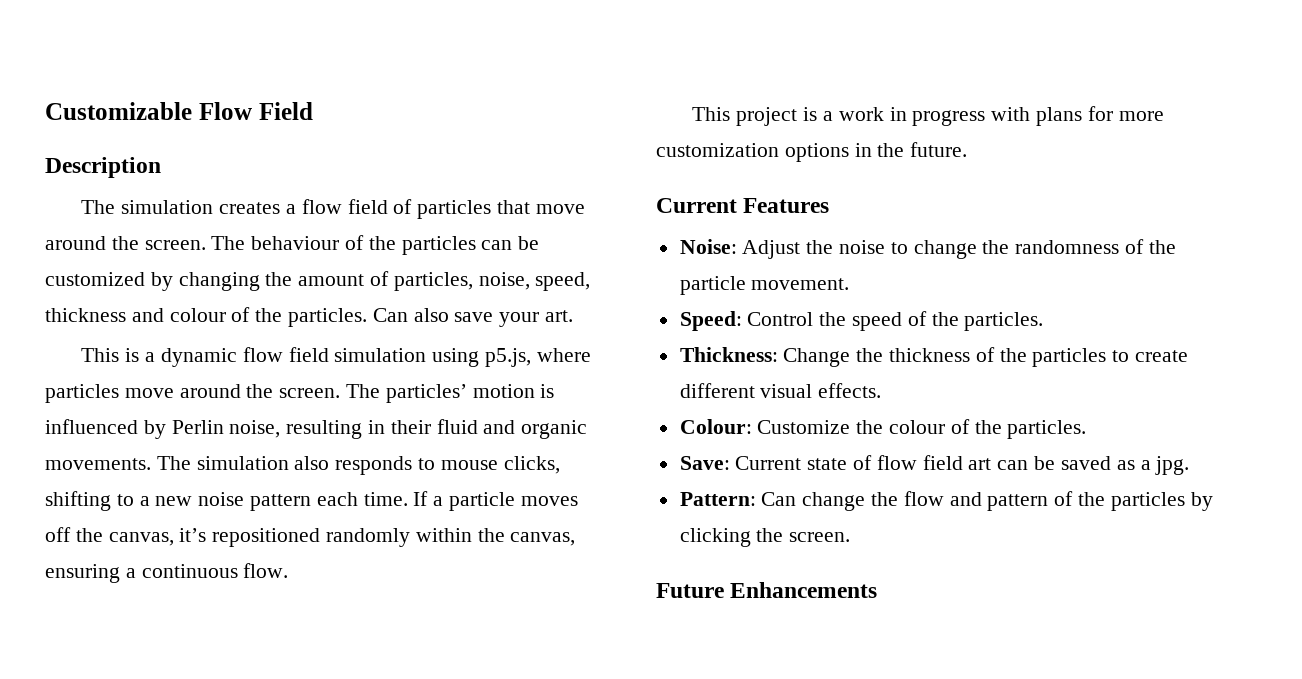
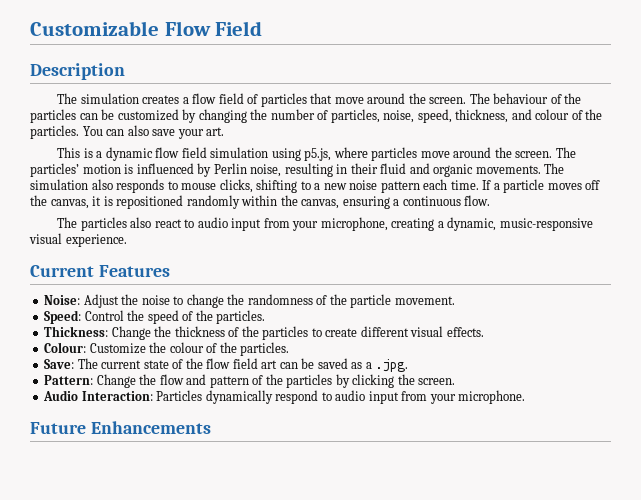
- The behaviour of the particles can be customized by changing the amount of particles, noise, speed, thickness and colour of the particles.
+ The behaviour of the particles can be customized by changing the number of particles, noise, speed, thickness, and colour of the particles.
- Can also save your art.
+ You can also save your art.
- If a particle moves off the canvas, it’s repositioned randomly within the canvas, ensuring a continuous flow.
+ If a particle moves off the canvas, it is repositioned randomly within the canvas, ensuring a continuous flow.
- This project is a work in progress with plans for more customization options in the future.
+ The particles also react to audio input from your microphone, creating a dynamic, music-responsive visual experience.
- Save: Current state of flow field art can be saved as a jpg.
+ Save: The current state of the flow field art can be saved as a .jpg.
- Pattern: Can change the flow and pattern of the particles by clicking the screen.
+ Pattern: Change the flow and pattern of the particles by clicking the screen.
+ Audio Interaction: Particles dynamically respond to audio input from your microphone.

